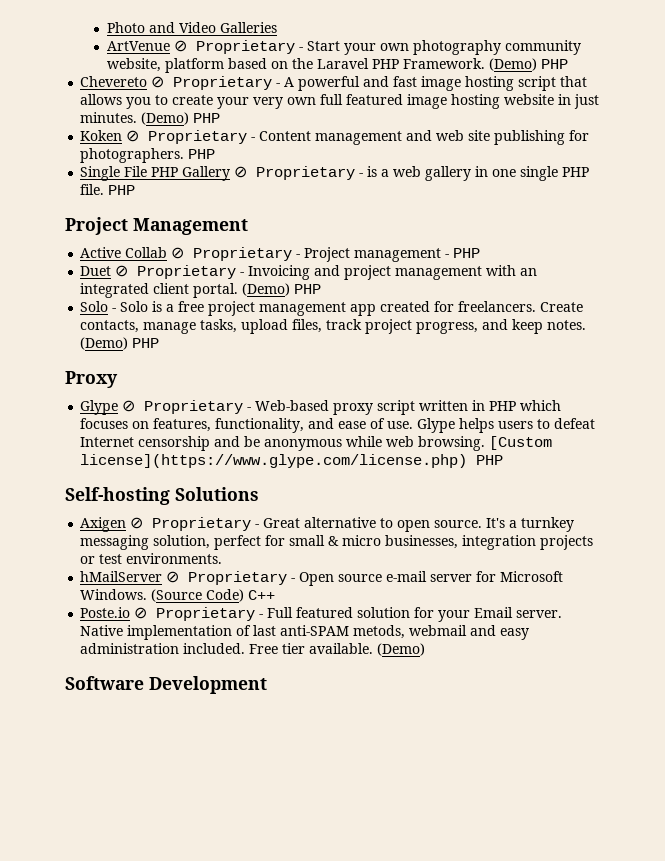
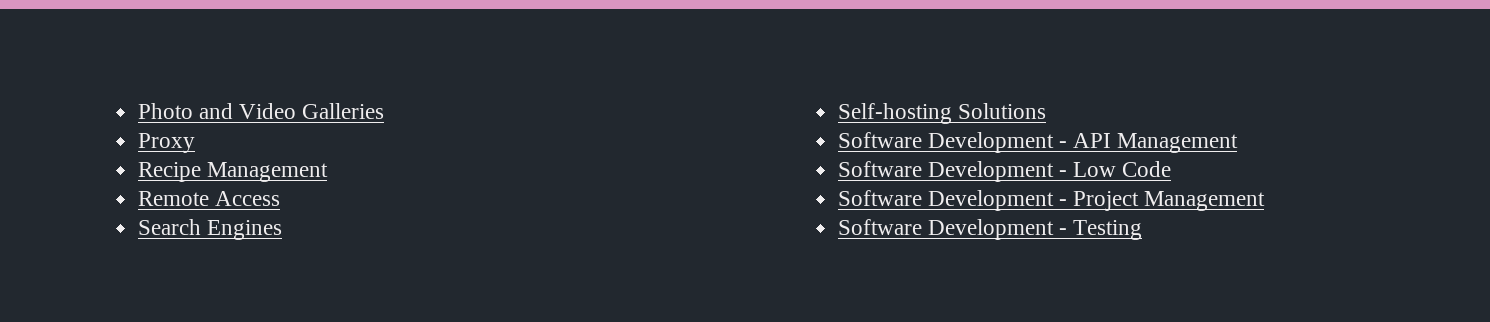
- ArtVenue ⊘ Proprietary - Start your own photography community website, platform based on the Laravel PHP Framework. (Demo) PHP
- Chevereto ⊘ Proprietary - A powerful and fast image hosting script that allows you to create your very own full featured image hosting website in just minutes. (Demo) PHP
- Koken ⊘ Proprietary - Content management and web site publishing for photographers. PHP
- Single File PHP Gallery ⊘ Proprietary - is a web gallery in one single PHP file. PHP
- Project Management
- Active Collab ⊘ Proprietary - Project management - PHP
- Duet ⊘ Proprietary - Invoicing and project management with an integrated client portal. (Demo) PHP
- Solo - Solo is a free project management app created for freelancers. Create contacts, manage tasks, upload files, track project progress, and keep notes. (Demo) PHP
  Proxy
- Glype ⊘ Proprietary - Web-based proxy script written in PHP which focuses on features, functionality, and ease of use. Glype helps users to defeat Internet censorship and be anonymous while web browsing. [Custom license](https://www.glype.com/license.php) PHP
+ Recipe Management
+ Remote Access
+ Search Engines
  Self-hosting Solutions
- Axigen ⊘ Proprietary - Great alternative to open source. It's a turnkey messaging solution, perfect for small & micro businesses, integration projects or test environments.
- hMailServer ⊘ Proprietary - Open source e-mail server for Microsoft Windows. (Source Code) C++
- Poste.io ⊘ Proprietary - Full featured solution for your Email server. Native implementation of last anti-SPAM metods, webmail and easy administration included. Free tier available. (Demo)
- Software Development
+ Software Development - API Management
+ Software Development - Low Code
+ Software Development - Project Management
+ Software Development - Testing

